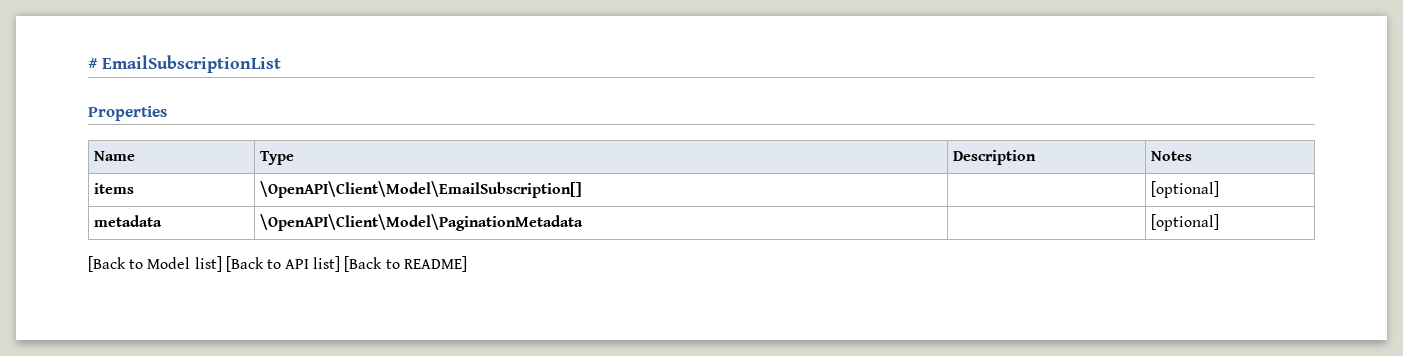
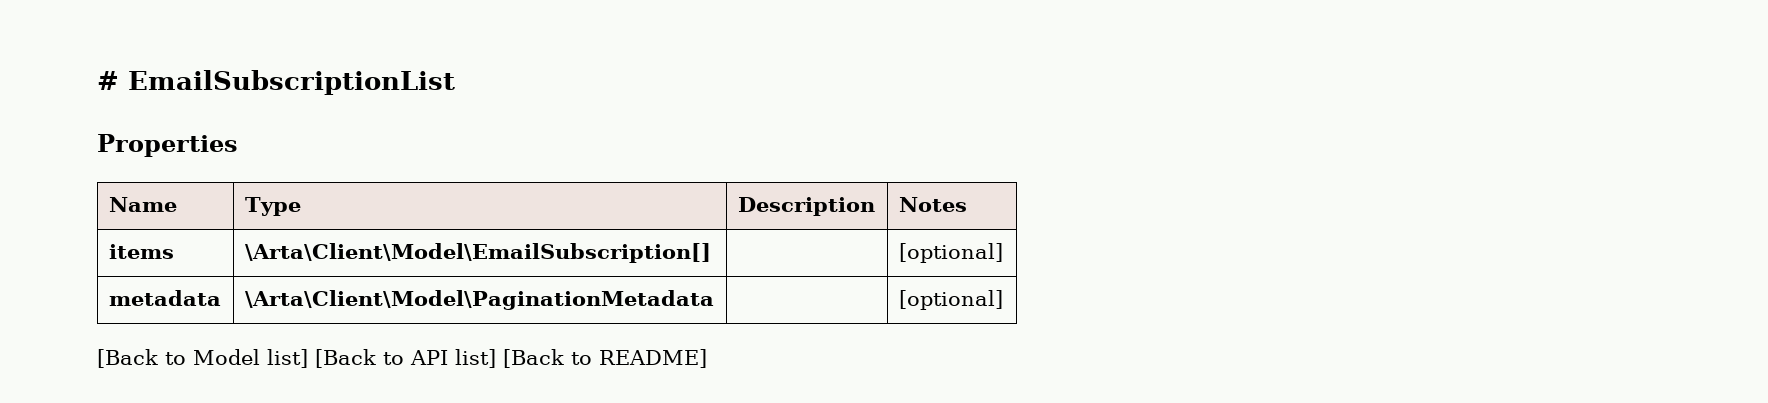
- items | \OpenAPI\Client\Model\EmailSubscription[] | | [optional]
+ items | \Arta\Client\Model\EmailSubscription[] | | [optional]
- metadata | \OpenAPI\Client\Model\PaginationMetadata | | [optional]
+ metadata | \Arta\Client\Model\PaginationMetadata | | [optional]

